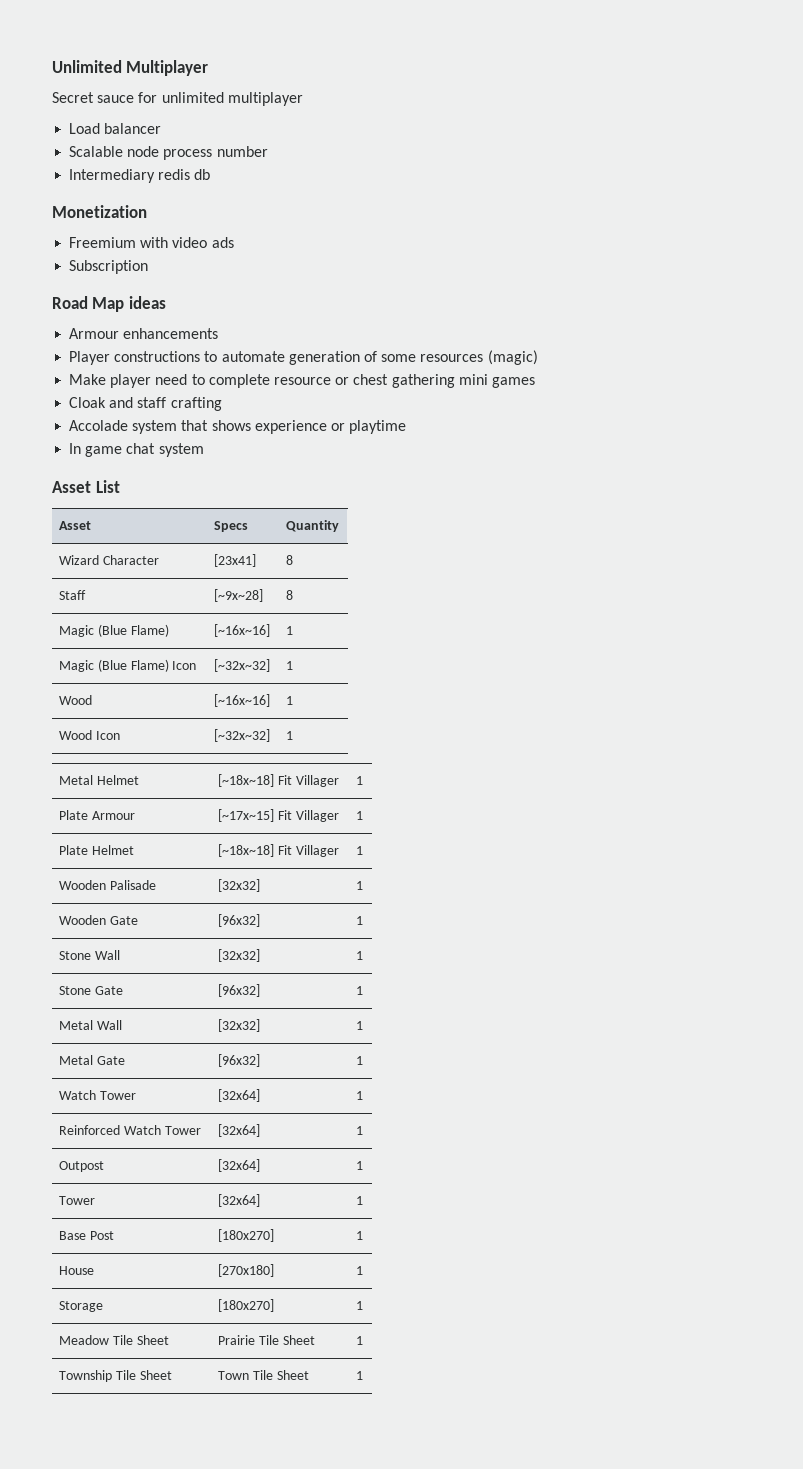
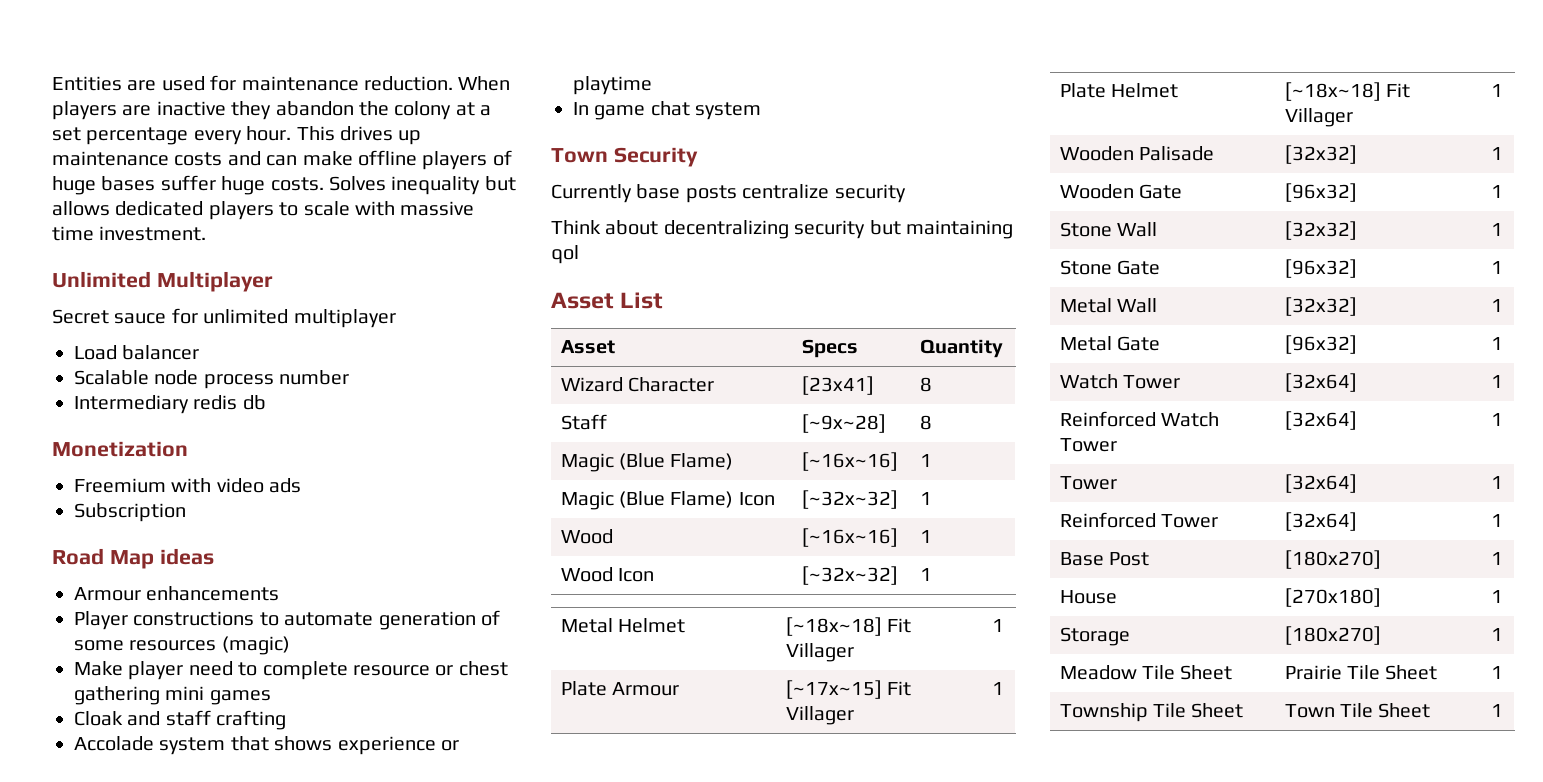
+ Entities are used for maintenance reduction. When players are inactive they abandon the colony at a set percentage every hour. This drives up maintenance costs and can make offline players of huge bases suffer huge costs. Solves inequality but allows dedicated players to scale with massive time investment.
+ Town Security
+ Currently base posts centralize security
+ Think about decentralizing security but maintaining qol
  Reinforced Watch Tower | [32x64] | 1
- Outpost | [32x64] | 1
  Tower | [32x64] | 1
+ Reinforced Tower | [32x64] | 1

